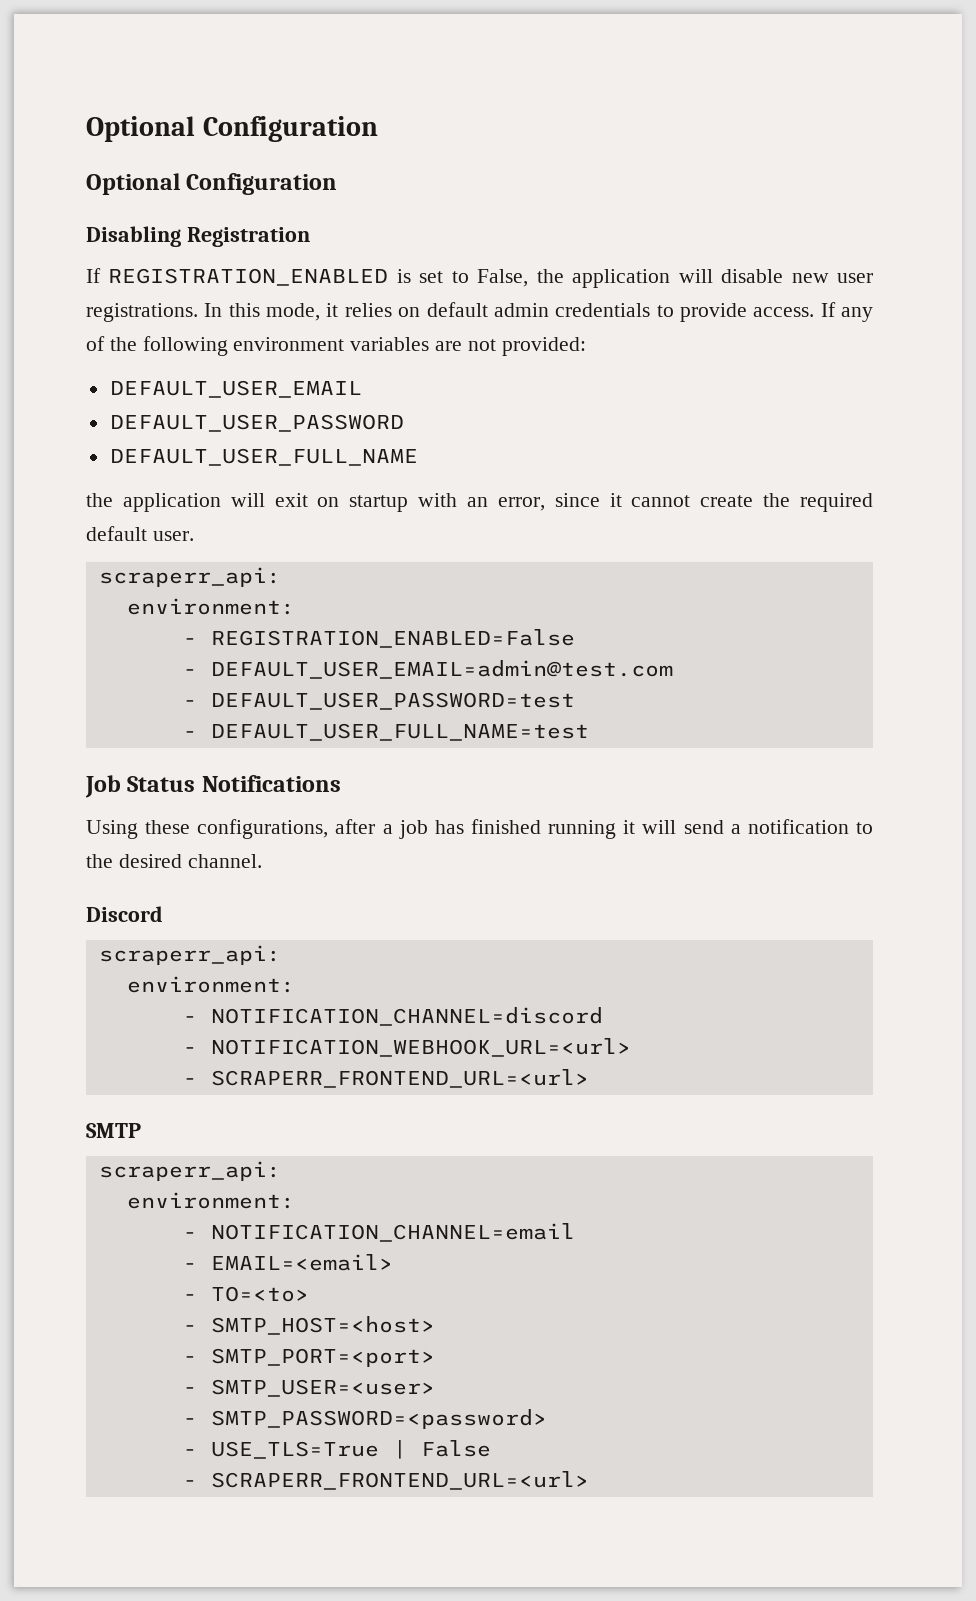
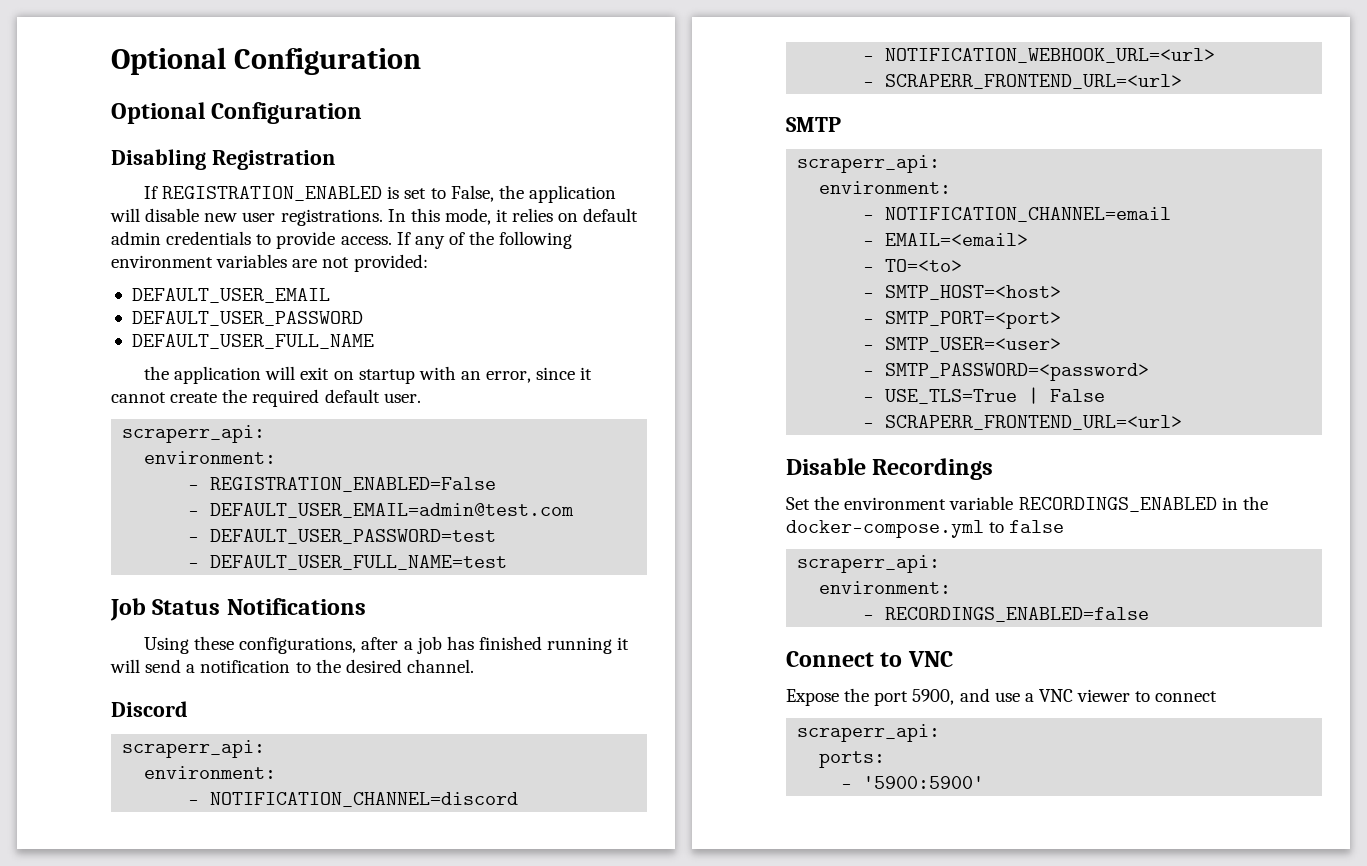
+ Disable Recordings
+ Set the environment variable RECORDINGS_ENABLED in the docker-compose.yml to false
+ scraperr_api:
+ environment:
+ - RECORDINGS_ENABLED=false
+ Connect to VNC
+ Expose the port 5900, and use a VNC viewer to connect
+ scraperr_api:
+ ports:
+ - '5900:5900'

